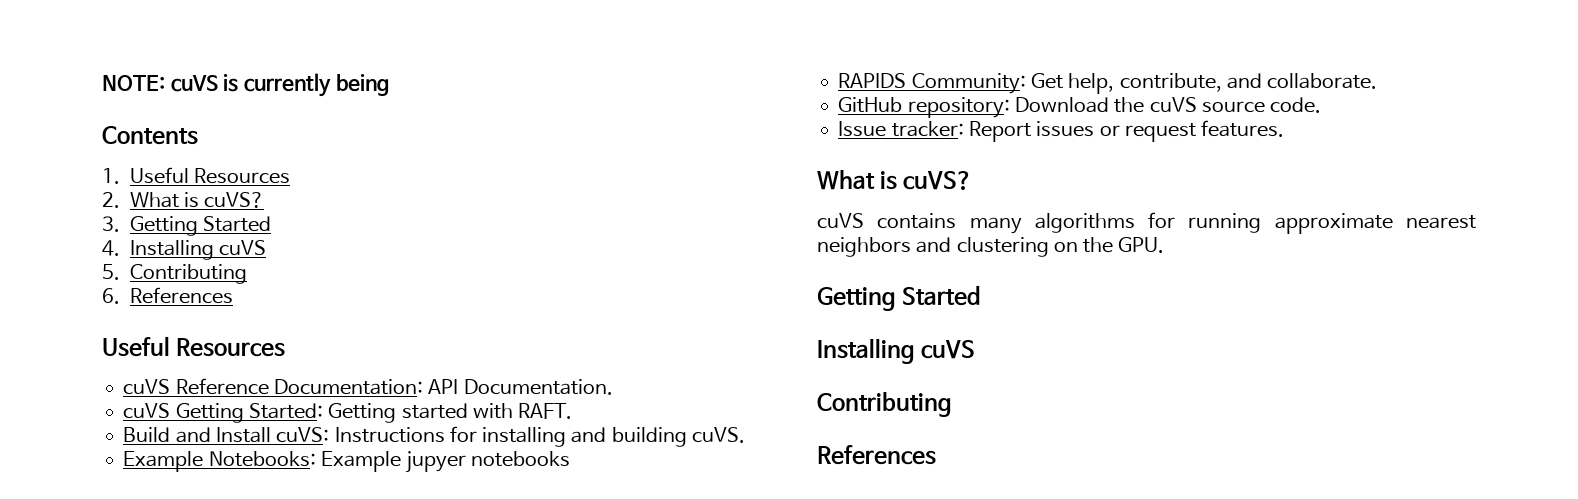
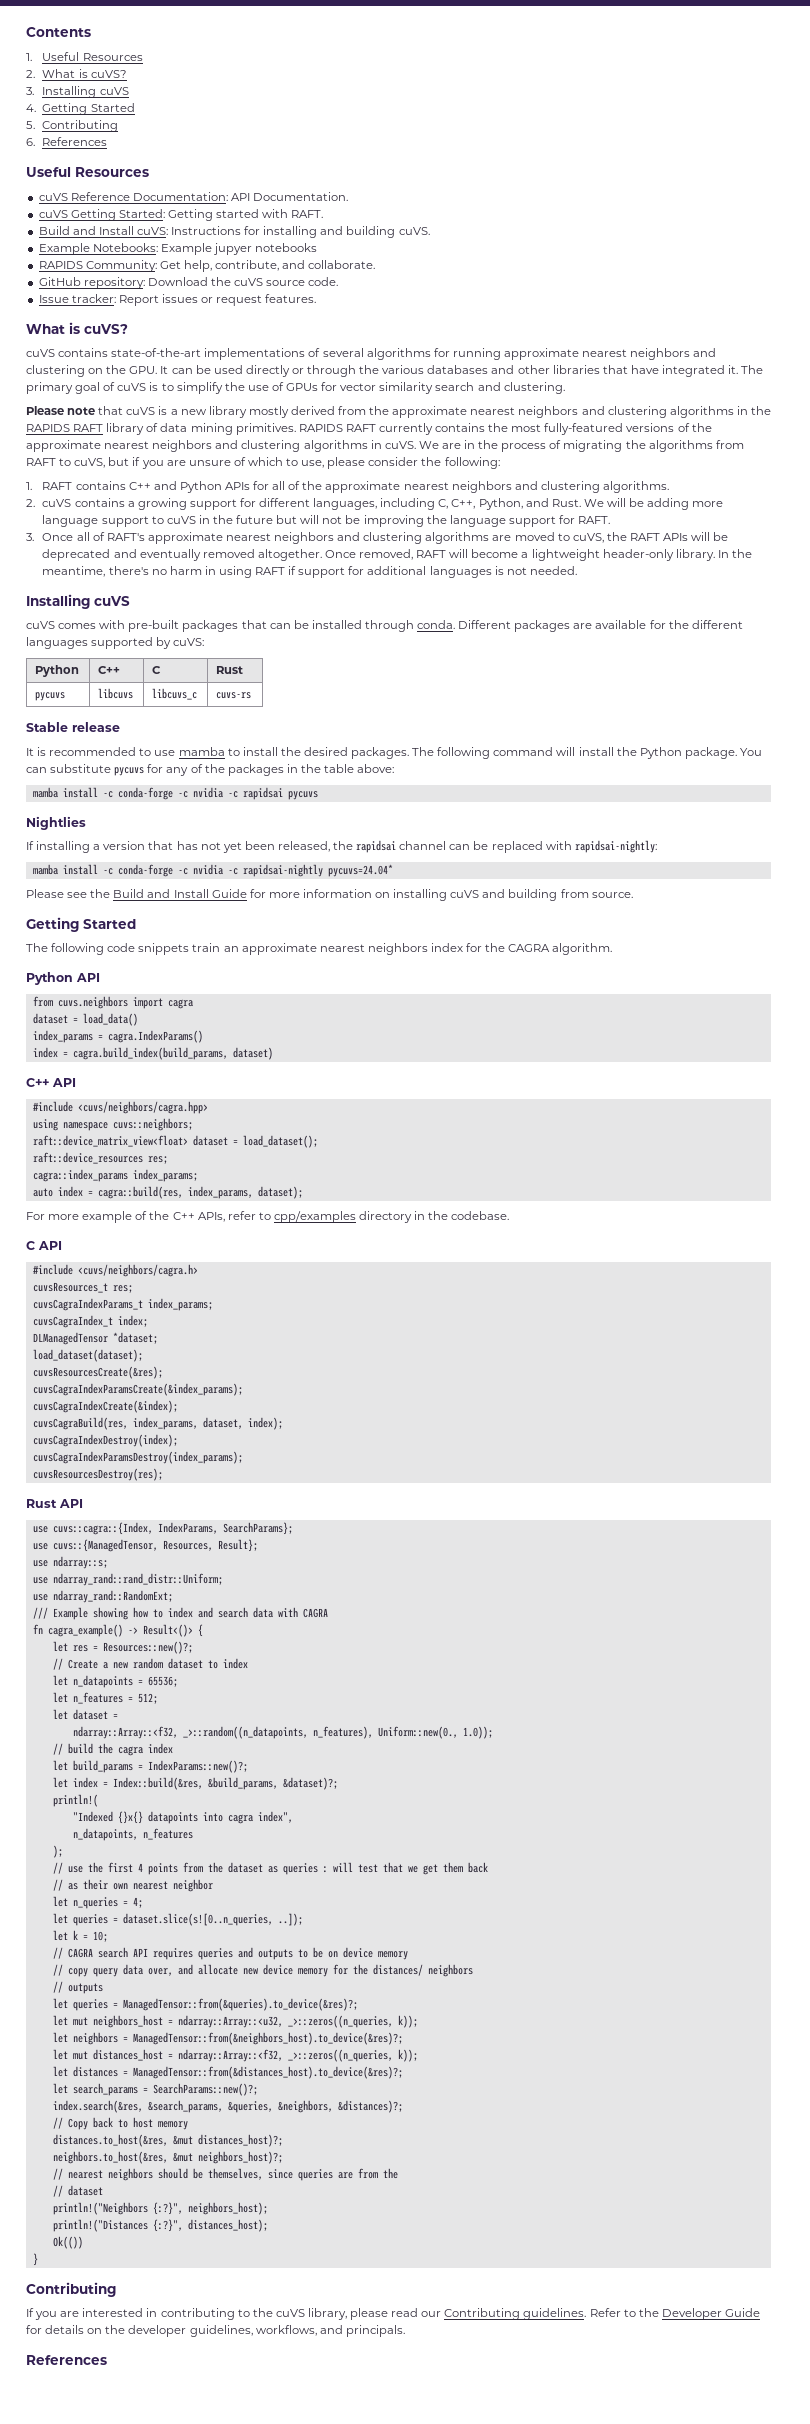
- NOTE: cuVS is currently being
- 3. Getting Started
- 4. Installing cuVS
+ 3. Installing cuVS
+ 4. Getting Started
- cuVS contains many algorithms for running approximate nearest neighbors and clustering on the GPU.
+ cuVS contains state-of-the-art implementations of several algorithms for running approximate nearest neighbors and clustering on the GPU. It can be used directly or through the various databases and other libraries that have integrated it. The primary goal of cuVS is to simplify the use of GPUs for vector similarity search and clustering.
+ Please note that cuVS is a new library mostly derived from the approximate nearest neighbors and clustering algorithms in the RAPIDS RAFT library of data mining primitives. RAPIDS RAFT currently contains the most fully-featured versions of the approximate nearest neighbors and clustering algorithms in cuVS. We are in the process of migrating the algorithms from RAFT to cuVS, but if you are unsure of which to use, please consider the following:
+ 1. RAFT contains C++ and Python APIs for all of the approximate nearest neighbors and clustering algorithms.
+ 2. cuVS contains a growing support for different languages, including C, C++, Python, and Rust. We will be adding more language support to cuVS in the future but will not be improving the language support for RAFT.
+ 3. Once all of RAFT's approximate nearest neighbors and clustering algorithms are moved to cuVS, the RAFT APIs will be deprecated and eventually removed altogether. Once removed, RAFT will become a lightweight header-only library. In the meantime, there's no harm in using RAFT if support for additional languages is not needed.
+ Installing cuVS
+ cuVS comes with pre-built packages that can be installed through conda. Different packages are available for the different languages supported by cuVS:
+ Python | C++ | C | Rust
+ pycuvs | libcuvs | libcuvs_c | cuvs-rs
+ Stable release
+ It is recommended to use mamba to install the desired packages. The following command will install the Python package. You can substitute pycuvs for any of the packages in the table above:
+ mamba install -c conda-forge -c nvidia -c rapidsai pycuvs
+ Nightlies
+ If installing a version that has not yet been released, the rapidsai channel can be replaced with rapidsai-nightly:
+ mamba install -c conda-forge -c nvidia -c rapidsai-nightly pycuvs=24.04*
+ Please see the Build and Install Guide for more information on installing cuVS and building from source.
  Getting Started
- Installing cuVS
+ The following code snippets train an approximate nearest neighbors index for the CAGRA algorithm.
+ Python API
+ from cuvs.neighbors import cagra
+ dataset = load_data()
+ index_params = cagra.IndexParams()
+ index = cagra.build_index(build_params, dataset)
+ C++ API
+ #include <cuvs/neighbors/cagra.hpp>
+ using namespace cuvs::neighbors;
+ raft::device_matrix_view<float> dataset = load_dataset();
+ raft::device_resources res;
+ cagra::index_params index_params;
+ auto index = cagra::build(res, index_params, dataset);
+ For more example of the C++ APIs, refer to cpp/examples directory in the codebase.
+ C API
+ #include <cuvs/neighbors/cagra.h>
+ cuvsResources_t res;
+ cuvsCagraIndexParams_t index_params;
+ cuvsCagraIndex_t index;
+ DLManagedTensor *dataset;
+ load_dataset(dataset);
+ cuvsResourcesCreate(&res);
+ cuvsCagraIndexParamsCreate(&index_params);
+ cuvsCagraIndexCreate(&index);
+ cuvsCagraBuild(res, index_params, dataset, index);
+ cuvsCagraIndexDestroy(index);
+ cuvsCagraIndexParamsDestroy(index_params);
+ cuvsResourcesDestroy(res);
+ Rust API
+ use cuvs::cagra::{Index, IndexParams, SearchParams};
+ use cuvs::{ManagedTensor, Resources, Result};
+ use ndarray::s;
+ use ndarray_rand::rand_distr::Uniform;
+ use ndarray_rand::RandomExt;
+ /// Example showing how to index and search data with CAGRA
+ fn cagra_example() -> Result<()> {
+ let res = Resources::new()?;
+ // Create a new random dataset to index
+ let n_datapoints = 65536;
+ let n_features = 512;
+ let dataset =
+ ndarray::Array::<f32, _>::random((n_datapoints, n_features), Uniform::new(0., 1.0));
+ // build the cagra index
+ let build_params = IndexParams::new()?;
+ let index = Index::build(&res, &build_params, &dataset)?;
+ println!(
+ "Indexed {}x{} datapoints into cagra index",
+ n_datapoints, n_features
+ );
+ // use the first 4 points from the dataset as queries : will test that we get them back
+ // as their own nearest neighbor
+ let n_queries = 4;
+ let queries = dataset.slice(s![0..n_queries, ..]);
+ let k = 10;
+ // CAGRA search API requires queries and outputs to be on device memory
+ // copy query data over, and allocate new device memory for the distances/ neighbors
+ // outputs
+ let queries = ManagedTensor::from(&queries).to_device(&res)?;
+ let mut neighbors_host = ndarray::Array::<u32, _>::zeros((n_queries, k));
+ let neighbors = ManagedTensor::from(&neighbors_host).to_device(&res)?;
+ let mut distances_host = ndarray::Array::<f32, _>::zeros((n_queries, k));
+ let distances = ManagedTensor::from(&distances_host).to_device(&res)?;
+ let search_params = SearchParams::new()?;
+ index.search(&res, &search_params, &queries, &neighbors, &distances)?;
+ // Copy back to host memory
+ distances.to_host(&res, &mut distances_host)?;
+ neighbors.to_host(&res, &mut neighbors_host)?;
+ // nearest neighbors should be themselves, since queries are from the
+ // dataset
+ println!("Neighbors {:?}", neighbors_host);
+ println!("Distances {:?}", distances_host);
+ Ok(())
+ }
  Contributing
+ If you are interested in contributing to the cuVS library, please read our Contributing guidelines. Refer to the Developer Guide for details on the developer guidelines, workflows, and principals.

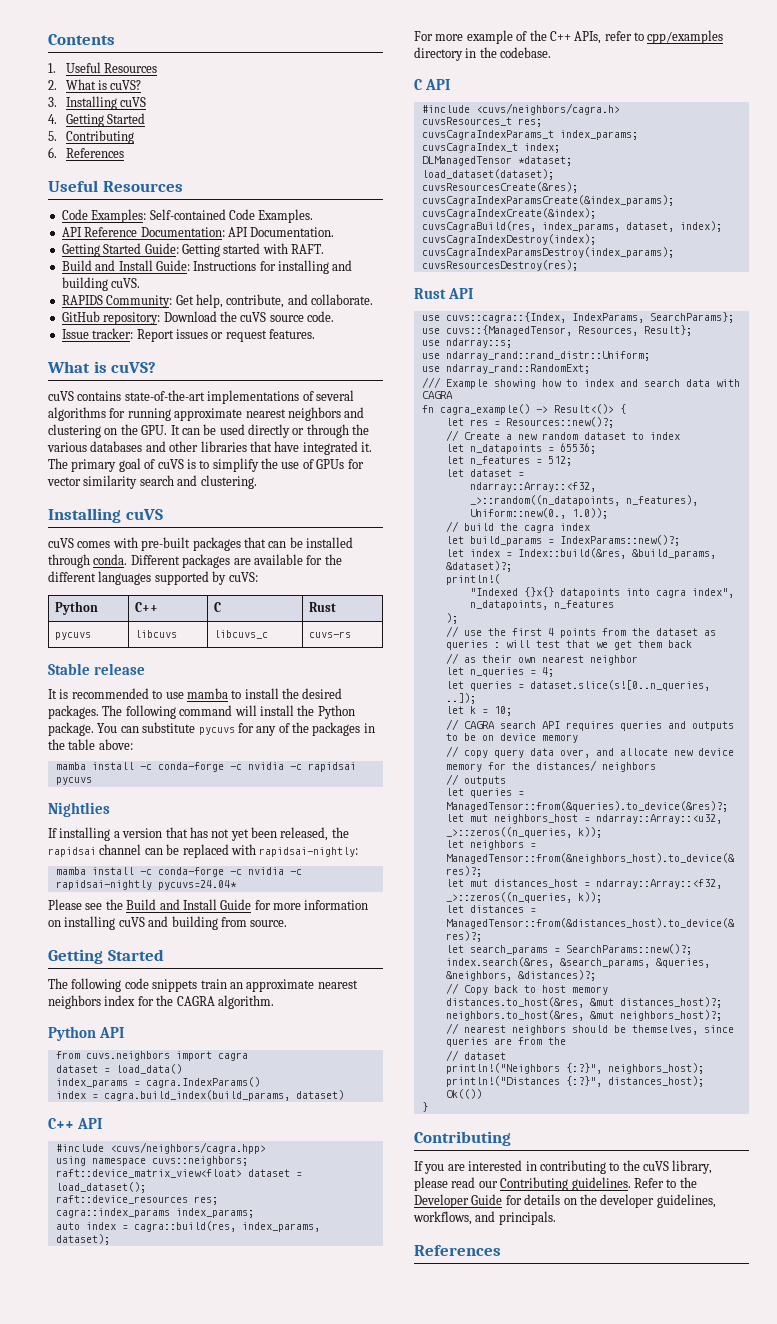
- cuVS Reference Documentation: API Documentation.
+ Code Examples: Self-contained Code Examples.
+ API Reference Documentation: API Documentation.
- cuVS Getting Started: Getting started with RAFT.
+ Getting Started Guide: Getting started with RAFT.
- Build and Install cuVS: Instructions for installing and building cuVS.
+ Build and Install Guide: Instructions for installing and building cuVS.
- Example Notebooks: Example jupyer notebooks
- Please note that cuVS is a new library mostly derived from the approximate nearest neighbors and clustering algorithms in the RAPIDS RAFT library of data mining primitives. RAPIDS RAFT currently contains the most fully-featured versions of the approximate nearest neighbors and clustering algorithms in cuVS. We are in the process of migrating the algorithms from RAFT to cuVS, but if you are unsure of which to use, please consider the following:
- 1. RAFT contains C++ and Python APIs for all of the approximate nearest neighbors and clustering algorithms.
- 2. cuVS contains a growing support for different languages, including C, C++, Python, and Rust. We will be adding more language support to cuVS in the future but will not be improving the language support for RAFT.
- 3. Once all of RAFT's approximate nearest neighbors and clustering algorithms are moved to cuVS, the RAFT APIs will be deprecated and eventually removed altogether. Once removed, RAFT will become a lightweight header-only library. In the meantime, there's no harm in using RAFT if support for additional languages is not needed.

